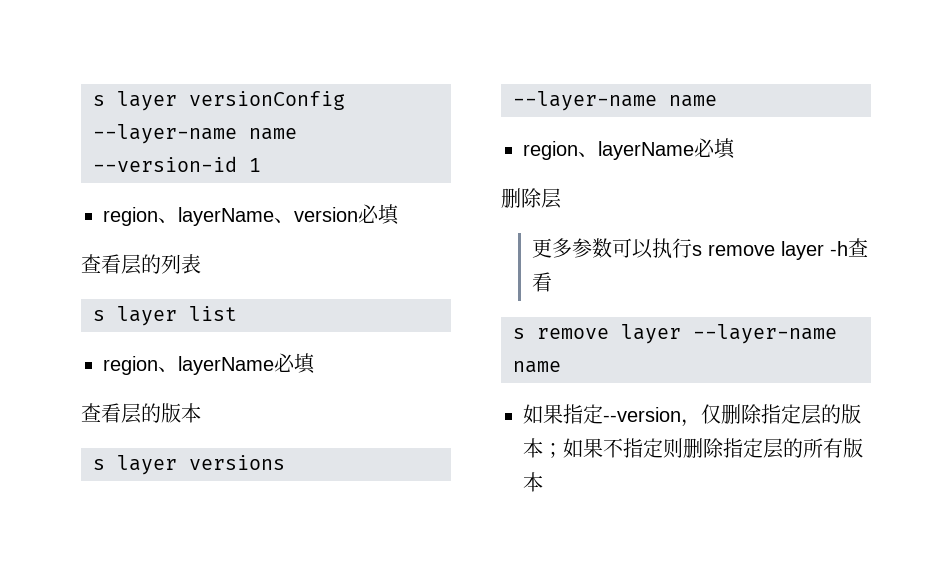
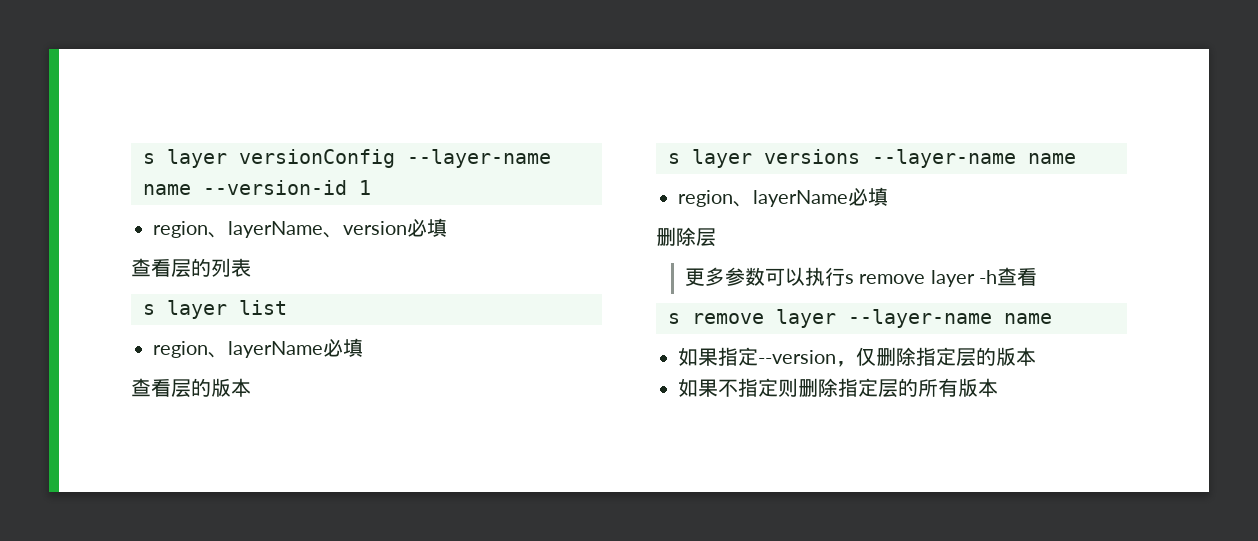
- 如果指定--version，仅删除指定层的版本；如果不指定则删除指定层的所有版本
+ 如果指定--version，仅删除指定层的版本
+ 如果不指定则删除指定层的所有版本

